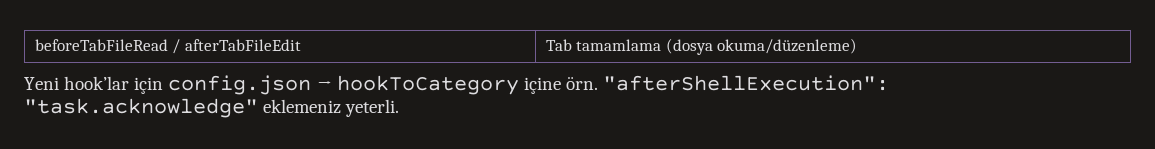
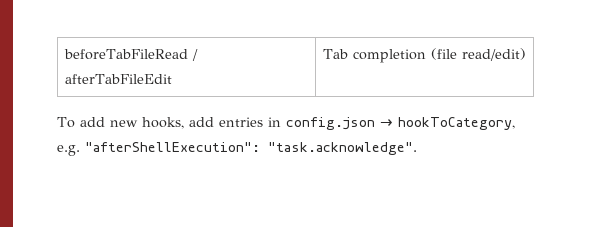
- beforeTabFileRead / afterTabFileEdit | Tab tamamlama (dosya okuma/düzenleme)
- Yeni hook’lar için config.json → hookToCategory içine örn. "afterShellExecution": "task.acknowledge" eklemeniz yeterli.
+ beforeTabFileRead / afterTabFileEdit | Tab completion (file read/edit)
+ To add new hooks, add entries in config.json → hookToCategory, e.g. "afterShellExecution": "task.acknowledge".

